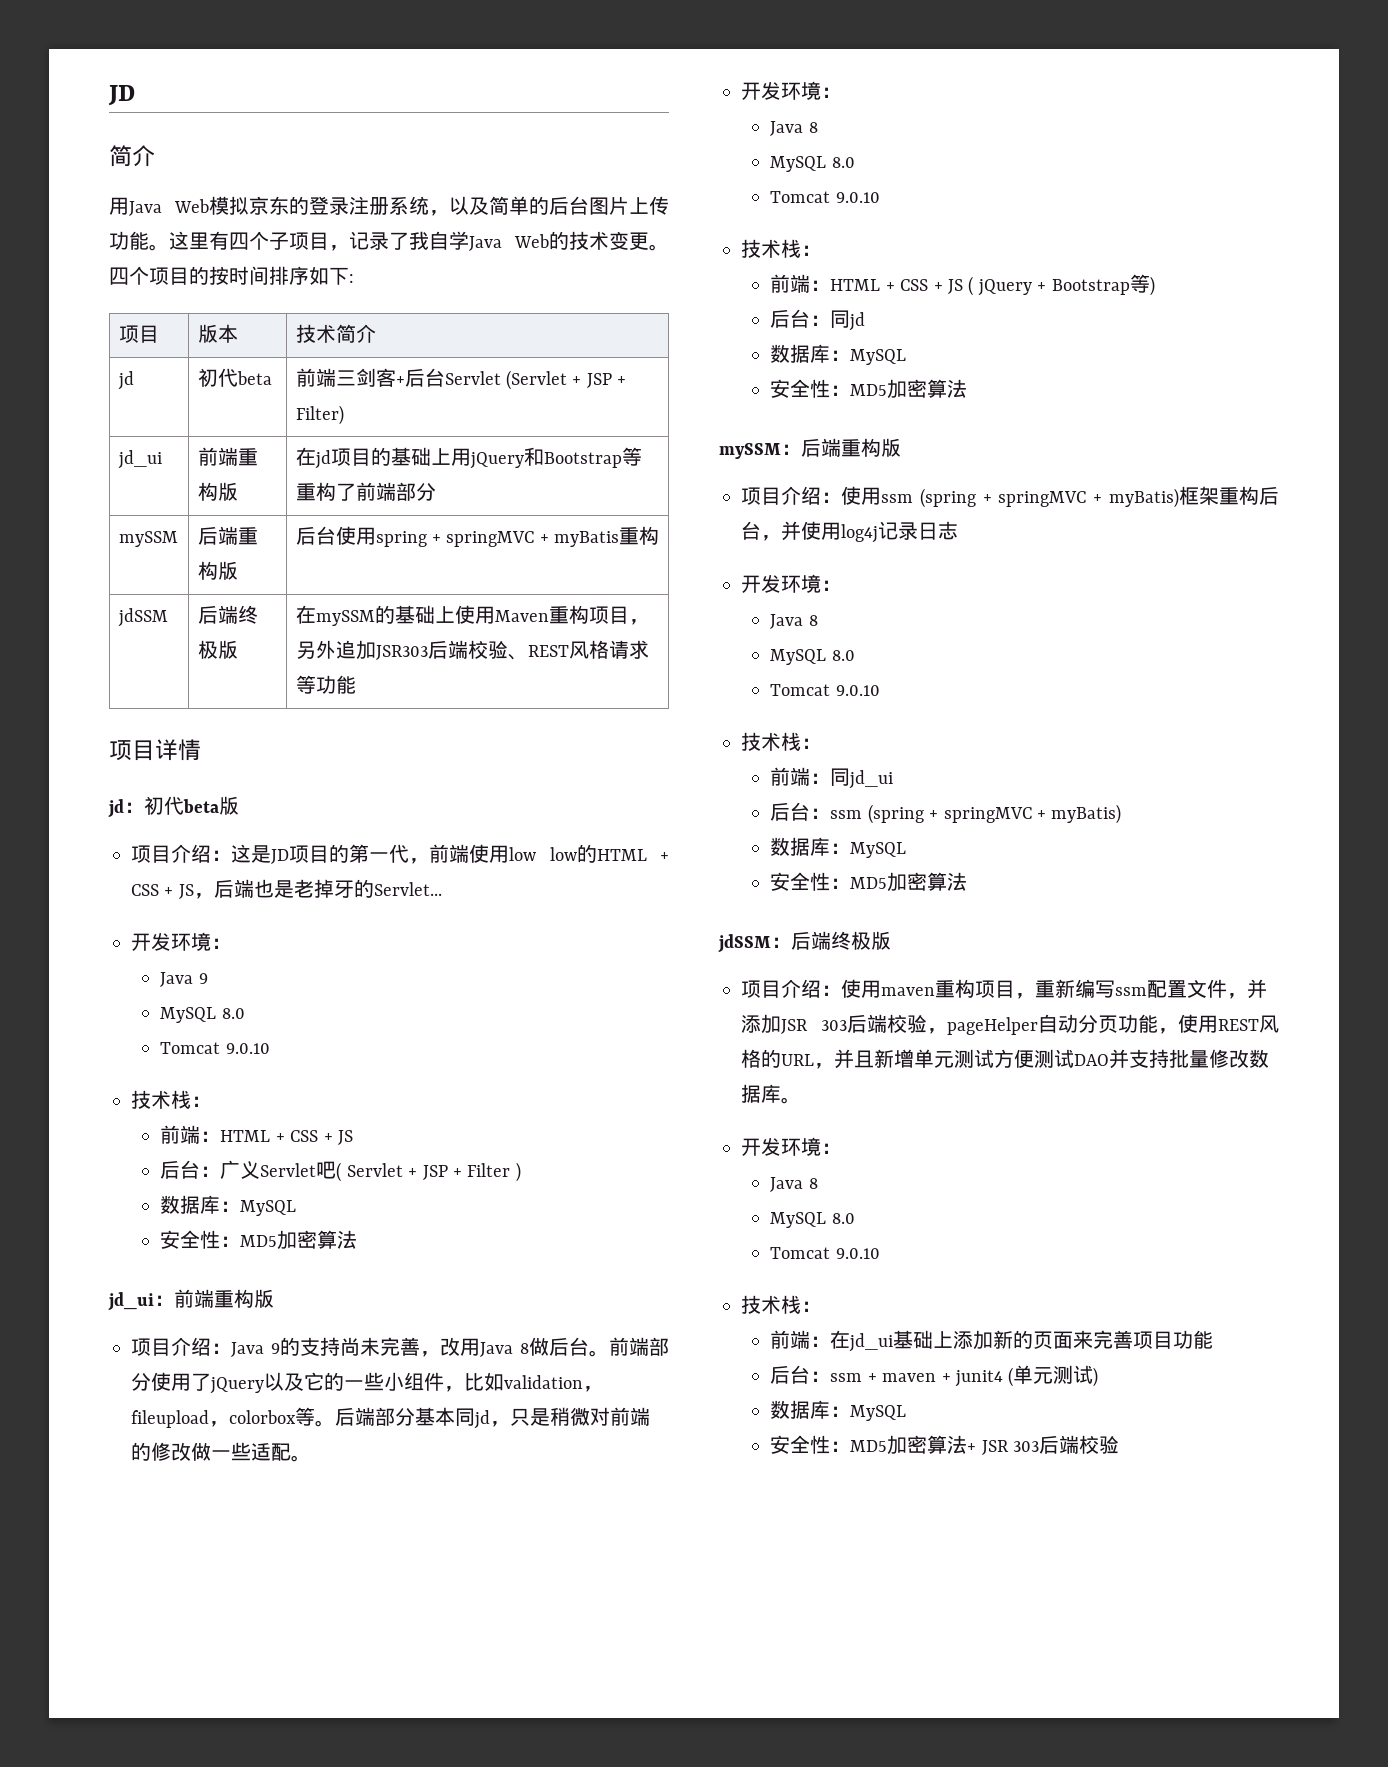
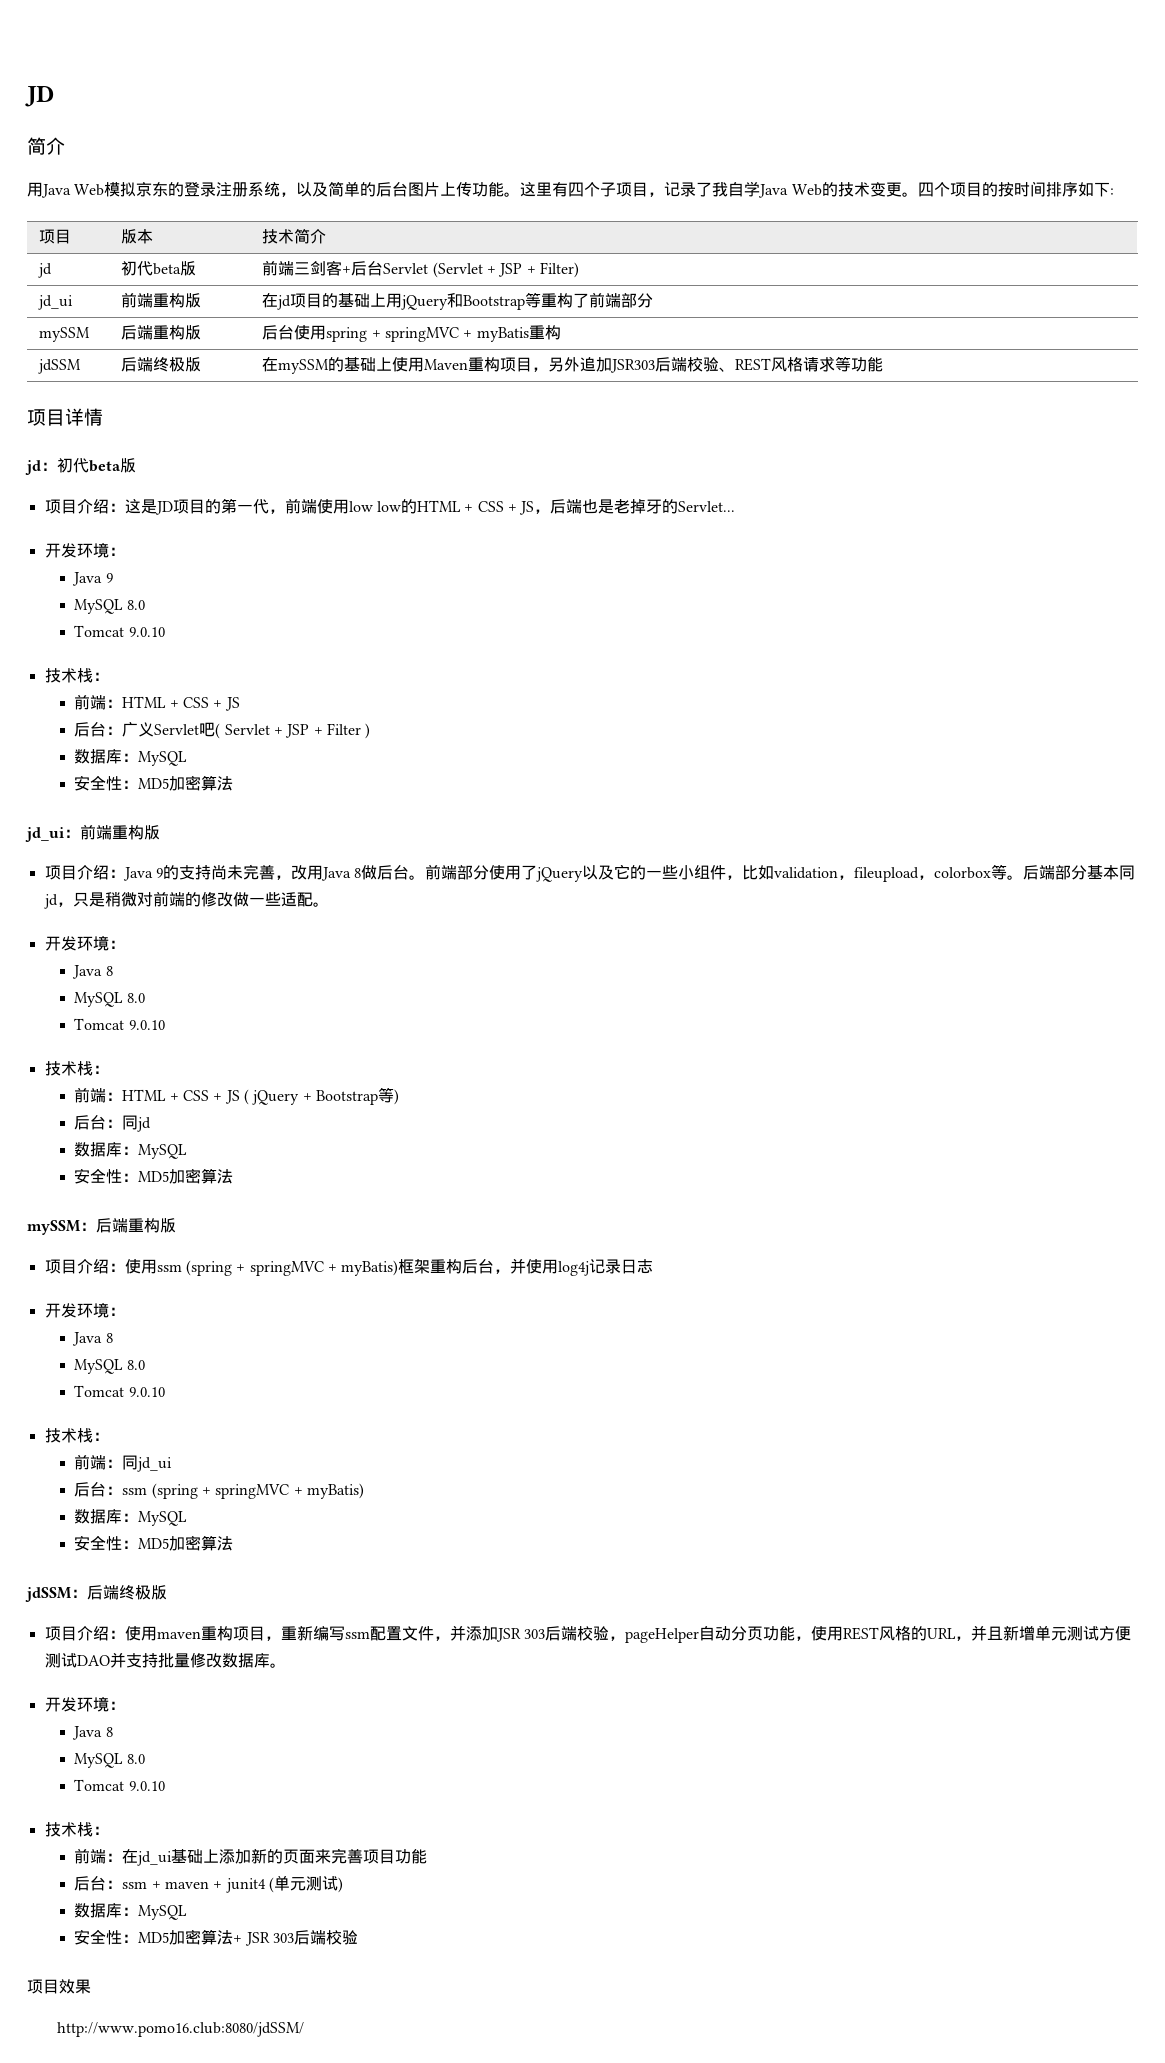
- jd | 初代beta | 前端三剑客+后台Servlet (Servlet + JSP + Filter)
+ jd | 初代beta版 | 前端三剑客+后台Servlet (Servlet + JSP + Filter)
+ 项目效果
+ http://www.pomo16.club:8080/jdSSM/

